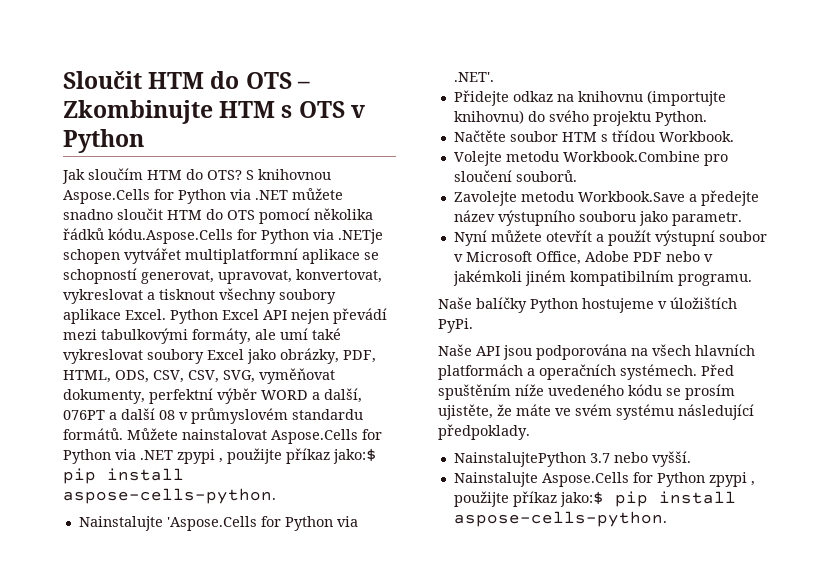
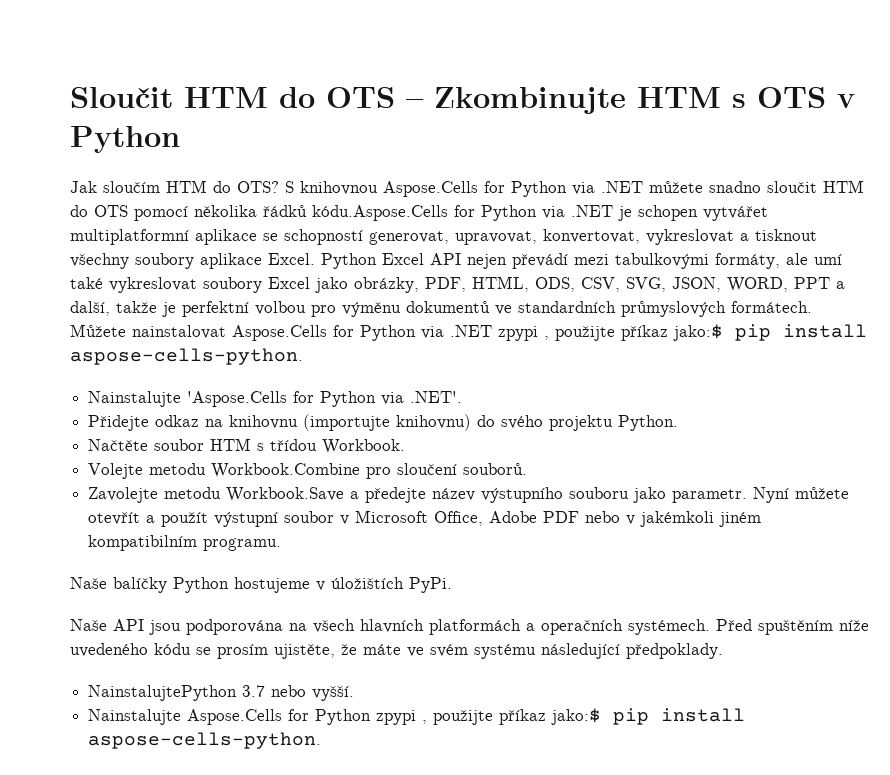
- S knihovnou Aspose.Cells for Python via .NET můžete snadno sloučit HTM do OTS pomocí několika řádků kódu.Aspose.Cells for Python via .NETje schopen vytvářet multiplatformní aplikace se schopností generovat, upravovat, konvertovat, vykreslovat a tisknout všechny soubory aplikace Excel.
+ S knihovnou Aspose.Cells for Python via .NET můžete snadno sloučit HTM do OTS pomocí několika řádků kódu.Aspose.Cells for Python via .NET je schopen vytvářet multiplatformní aplikace se schopností generovat, upravovat, konvertovat, vykreslovat a tisknout všechny soubory aplikace Excel.
- Python Excel API nejen převádí mezi tabulkovými formáty, ale umí také vykreslovat soubory Excel jako obrázky, PDF, HTML, ODS, CSV, CSV, SVG, vyměňovat dokumenty, perfektní výběr WORD a další, 076PT a další 08 v průmyslovém standardu formátů.
+ Python Excel API nejen převádí mezi tabulkovými formáty, ale umí také vykreslovat soubory Excel jako obrázky, PDF, HTML, ODS, CSV, SVG, JSON, WORD, PPT a další, takže je perfektní volbou pro výměnu dokumentů ve standardních průmyslových formátech.
- Zavolejte metodu Workbook.Save a předejte název výstupního souboru jako parametr.
- Nyní můžete otevřít a použít výstupní soubor v Microsoft Office, Adobe PDF nebo v jakémkoli jiném kompatibilním programu.
+ Zavolejte metodu Workbook.Save a předejte název výstupního souboru jako parametr. Nyní můžete otevřít a použít výstupní soubor v Microsoft Office, Adobe PDF nebo v jakémkoli jiném kompatibilním programu.

